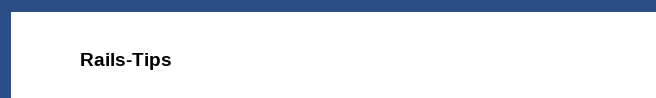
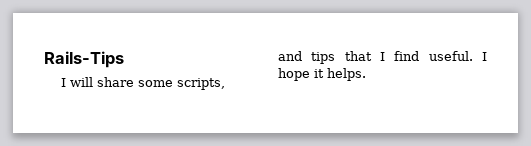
+ I will share some scripts, and tips that I find useful. I hope it helps.

